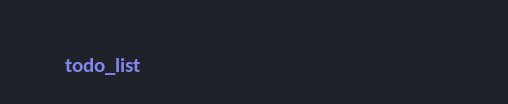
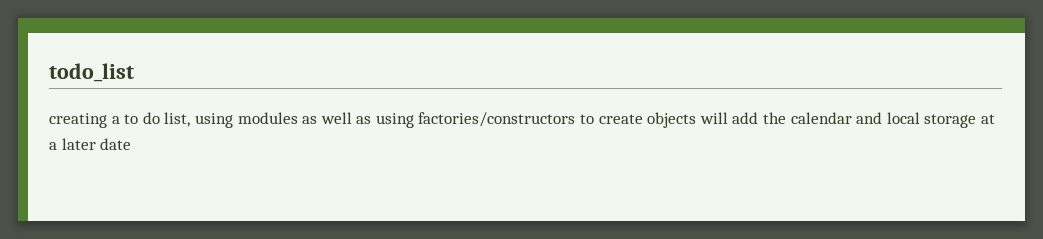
+ creating a to do list, using modules as well as using factories/constructors to create objects will add the calendar and local storage at a later date

